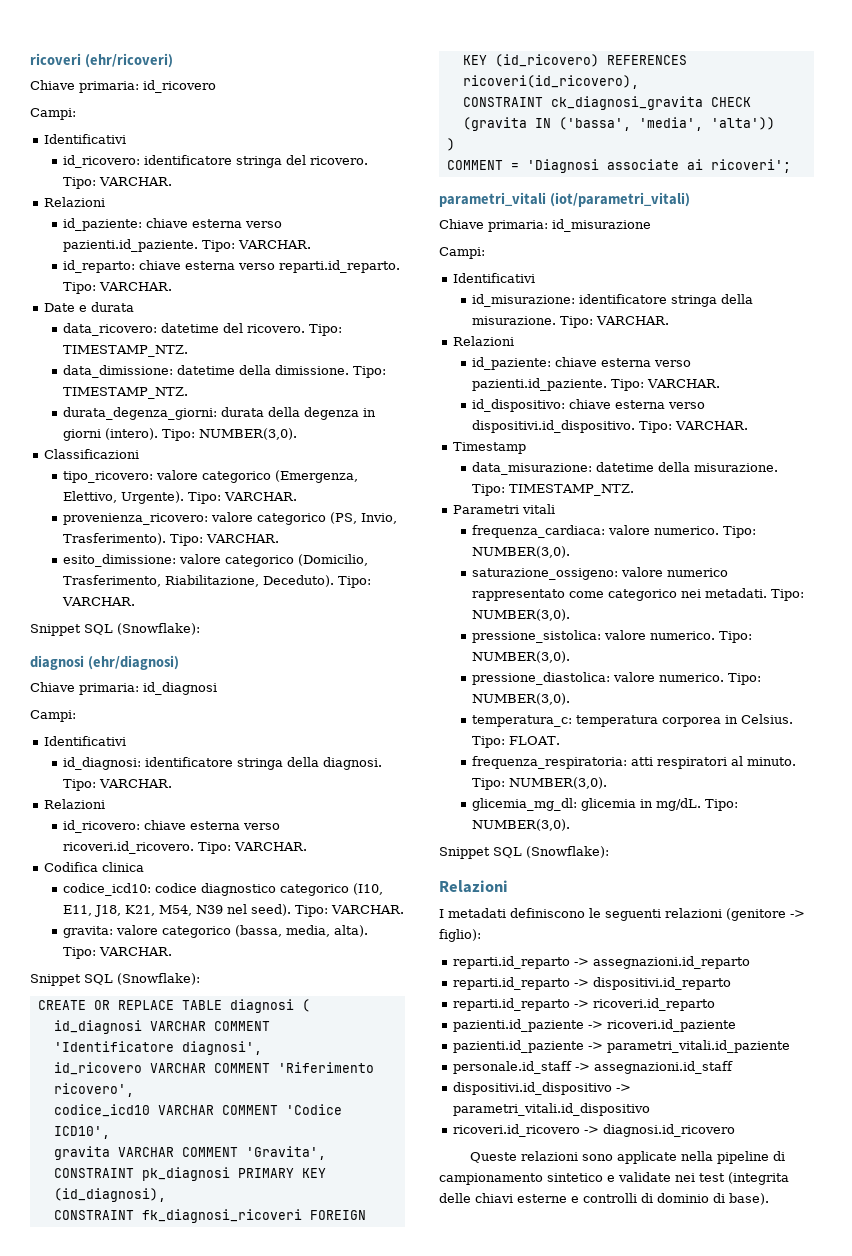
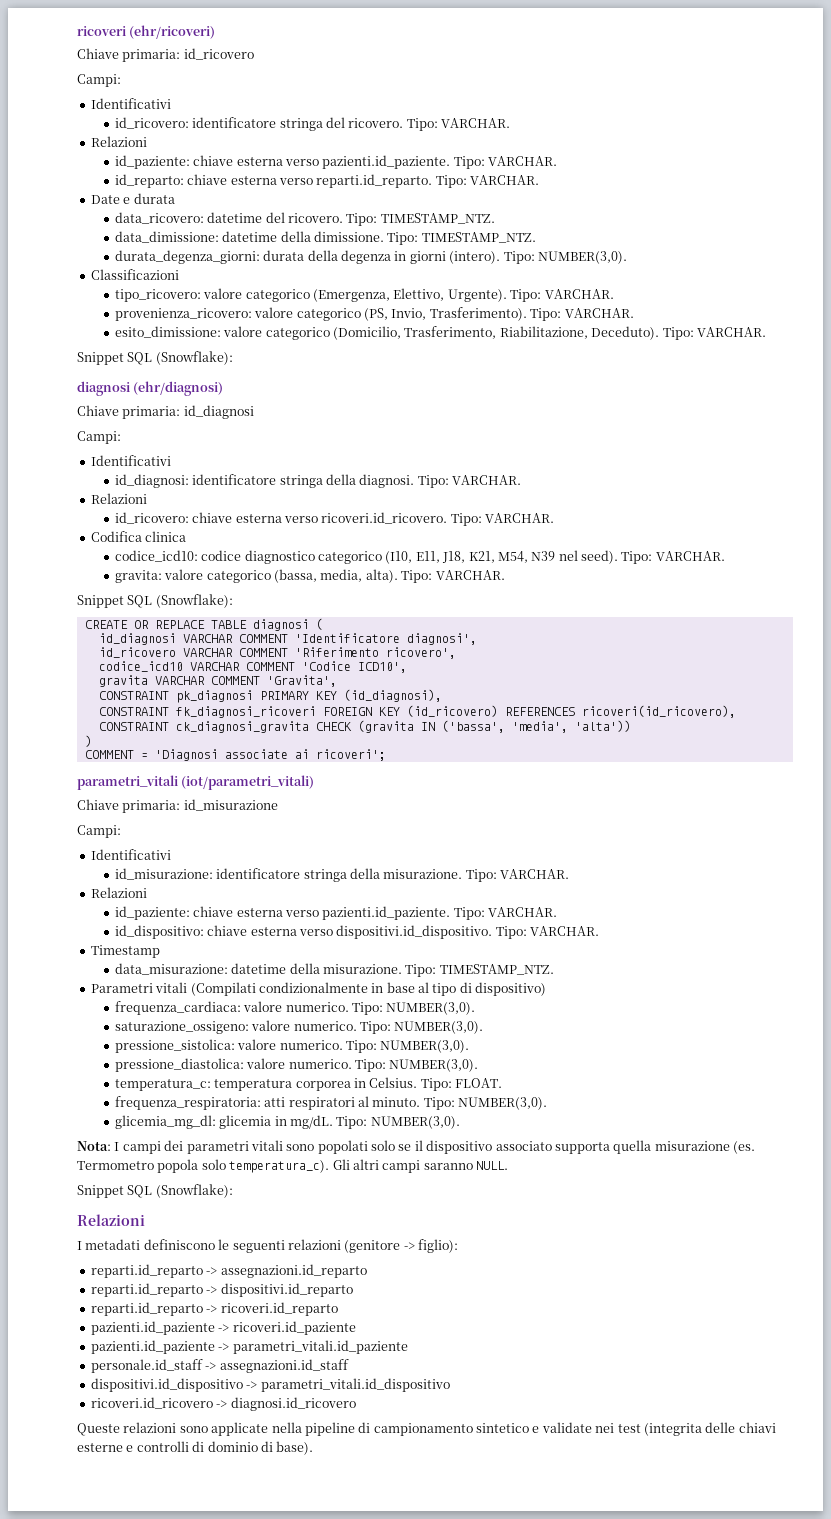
- Parametri vitali
+ Parametri vitali (Compilati condizionalmente in base al tipo di dispositivo)
- saturazione_ossigeno: valore numerico rappresentato come categorico nei metadati.
+ saturazione_ossigeno: valore numerico.
+ Nota: I campi dei parametri vitali sono popolati solo se il dispositivo associato supporta quella misurazione (es. Termometro popola solo temperatura_c). Gli altri campi saranno NULL.

